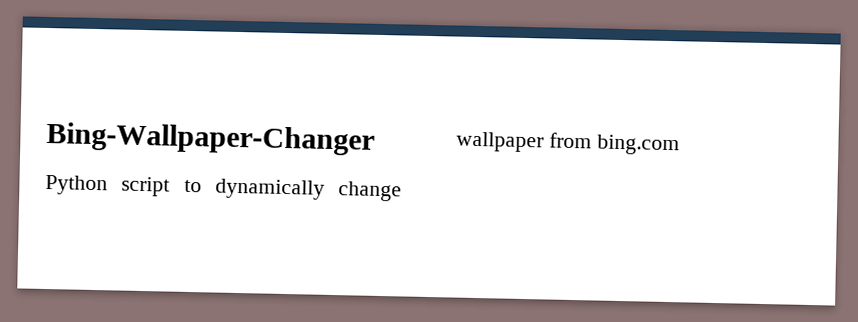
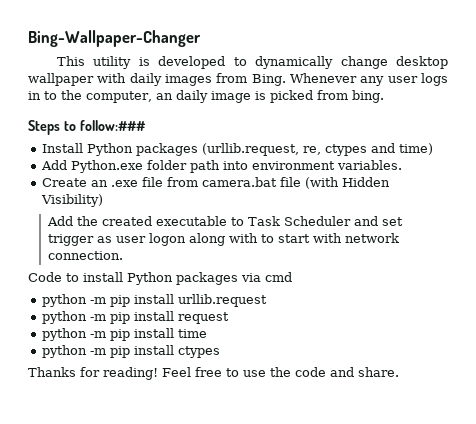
- Python script to dynamically change wallpaper from bing.com
+ This utility is developed to dynamically change desktop wallpaper with daily images from Bing. Whenever any user logs in to the computer, an daily image is picked from bing.
+ Steps to follow:###
+ Install Python packages (urllib.request, re, ctypes and time)
+ Add Python.exe folder path into environment variables.
+ Create an .exe file from camera.bat file (with Hidden Visibility)
+ Add the created executable to Task Scheduler and set trigger as user logon along with to start with network connection.
+ Code to install Python packages via cmd
+ python -m pip install urllib.request
+ python -m pip install request
+ python -m pip install time
+ python -m pip install ctypes
+ Thanks for reading! Feel free to use the code and share.

